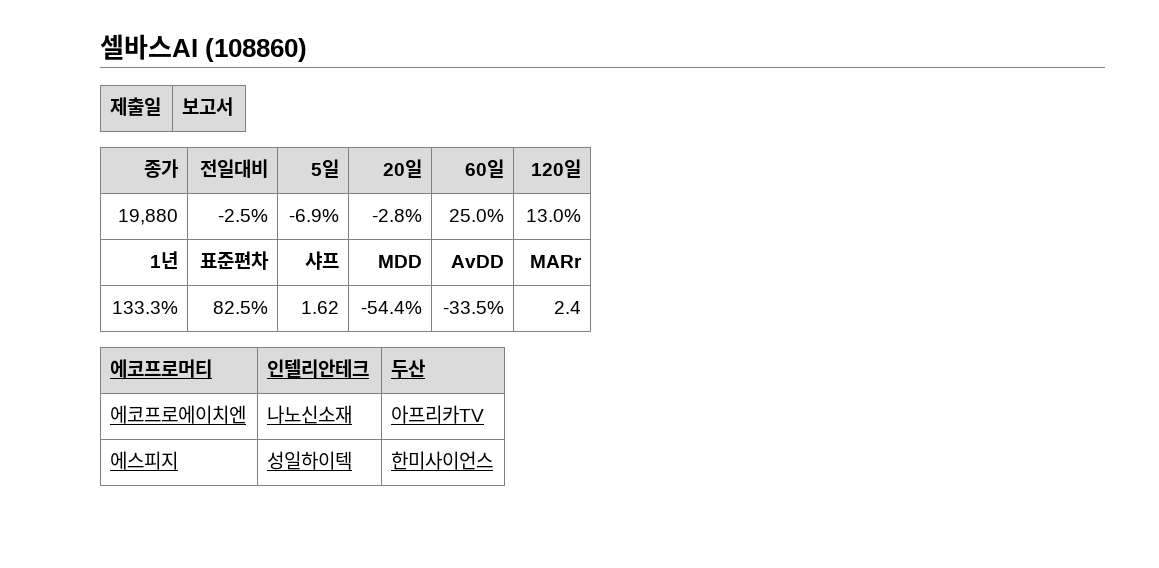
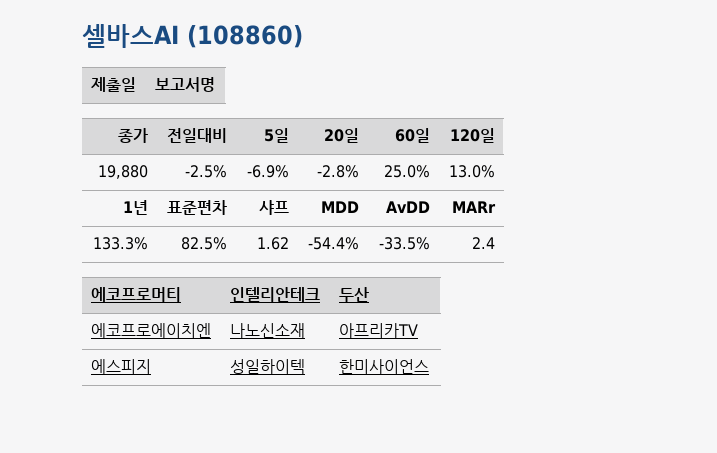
- 제출일 | 보고서
+ 제출일 | 보고서명

